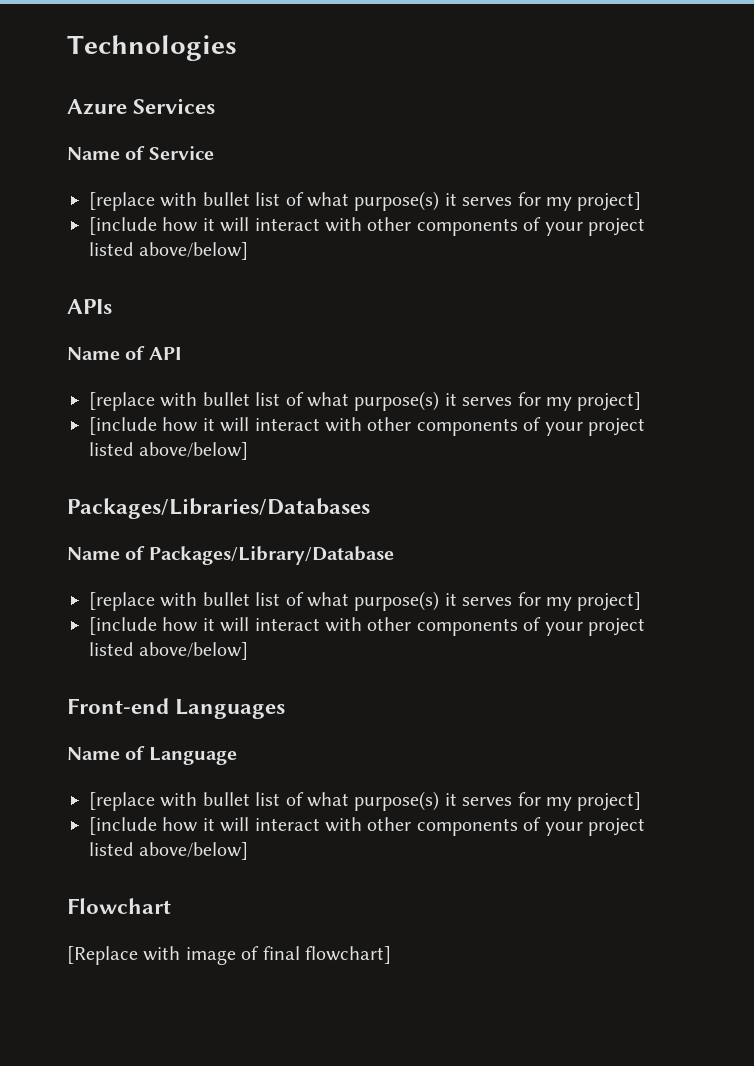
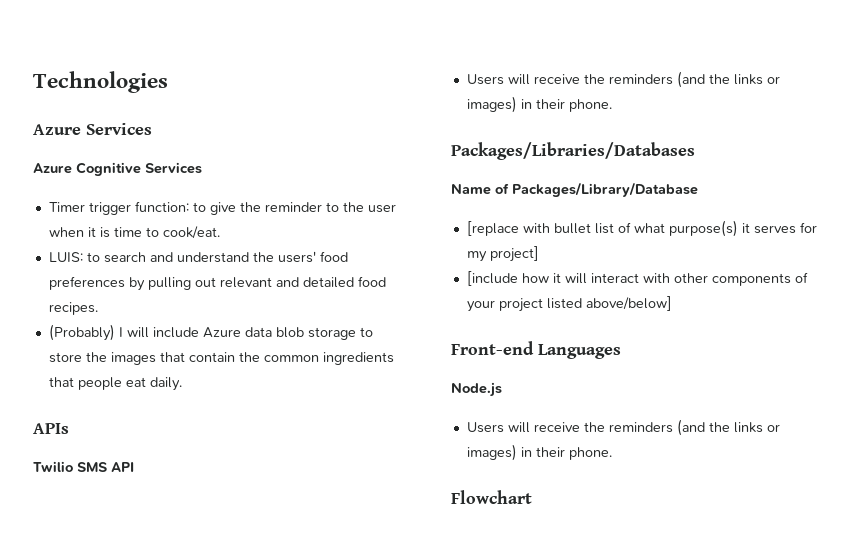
- Name of Service
- [replace with bullet list of what purpose(s) it serves for my project]
- [include how it will interact with other components of your project listed above/below]
+ Azure Cognitive Services
+ Timer trigger function: to give the reminder to the user when it is time to cook/eat.
+ LUIS: to search and understand the users' food preferences by pulling out relevant and detailed food recipes.
+ (Probably) I will include Azure data blob storage to store the images that contain the common ingredients that people eat daily.
- Name of API
- [replace with bullet list of what purpose(s) it serves for my project]
- [include how it will interact with other components of your project listed above/below]
+ Twilio SMS API
+ Users will receive the reminders (and the links or images) in their phone.
- Name of Language
- [replace with bullet list of what purpose(s) it serves for my project]
- [include how it will interact with other components of your project listed above/below]
+ Node.js
+ Users will receive the reminders (and the links or images) in their phone.
  Flowchart
- [Replace with image of final flowchart]

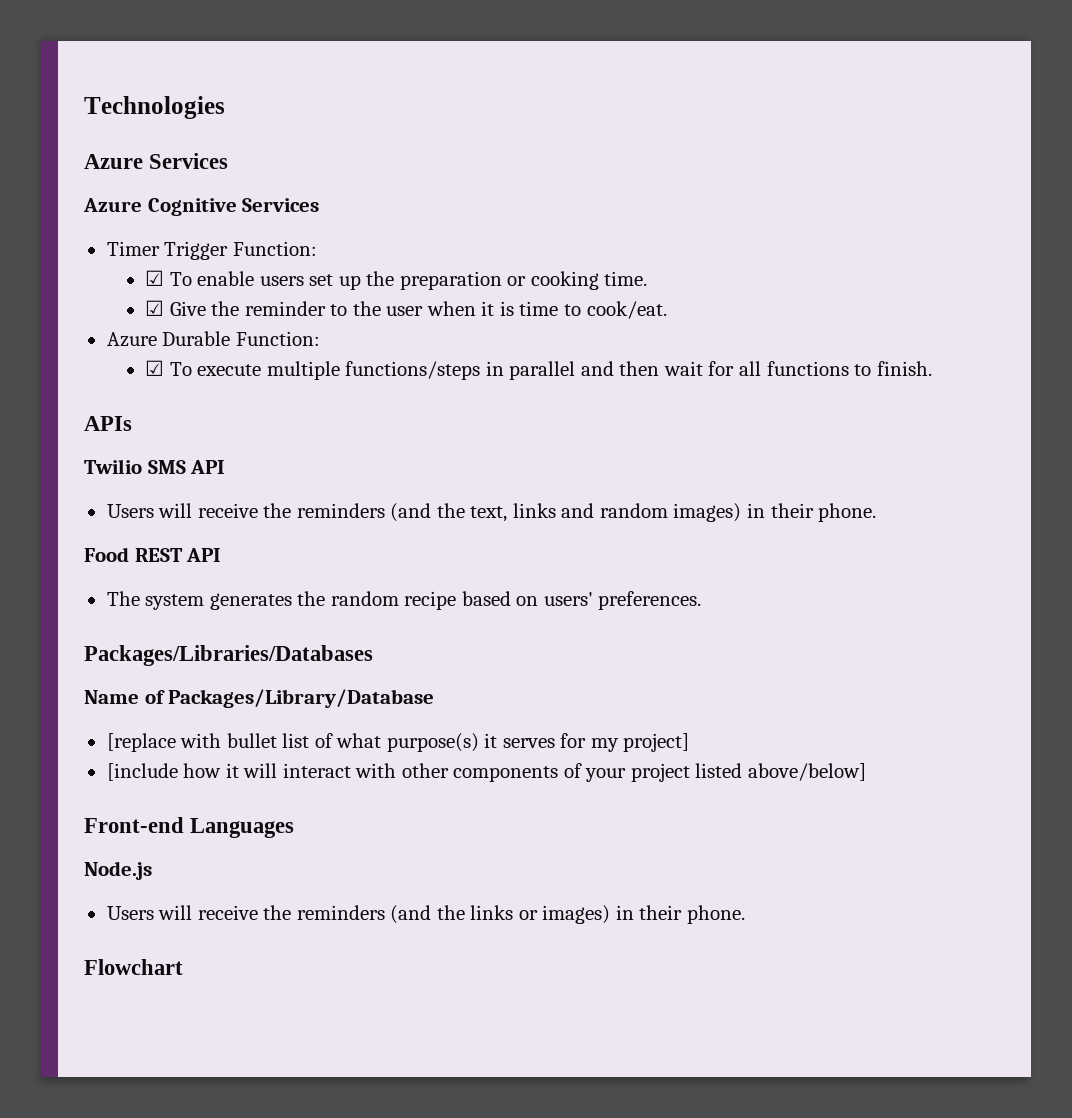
- Timer trigger function: to give the reminder to the user when it is time to cook/eat.
+ Timer Trigger Function:
+ ☑ To enable users set up the preparation or cooking time.
+ ☑ Give the reminder to the user when it is time to cook/eat.
- LUIS: to search and understand the users' food preferences by pulling out relevant and detailed food recipes.
- (Probably) I will include Azure data blob storage to store the images that contain the common ingredients that people eat daily.
+ Azure Durable Function:
+ ☑ To execute multiple functions/steps in parallel and then wait for all functions to finish.
  Twilio SMS API
- Users will receive the reminders (and the links or images) in their phone.
+ Users will receive the reminders (and the text, links and random images) in their phone.
+ Food REST API
+ The system generates the random recipe based on users' preferences.

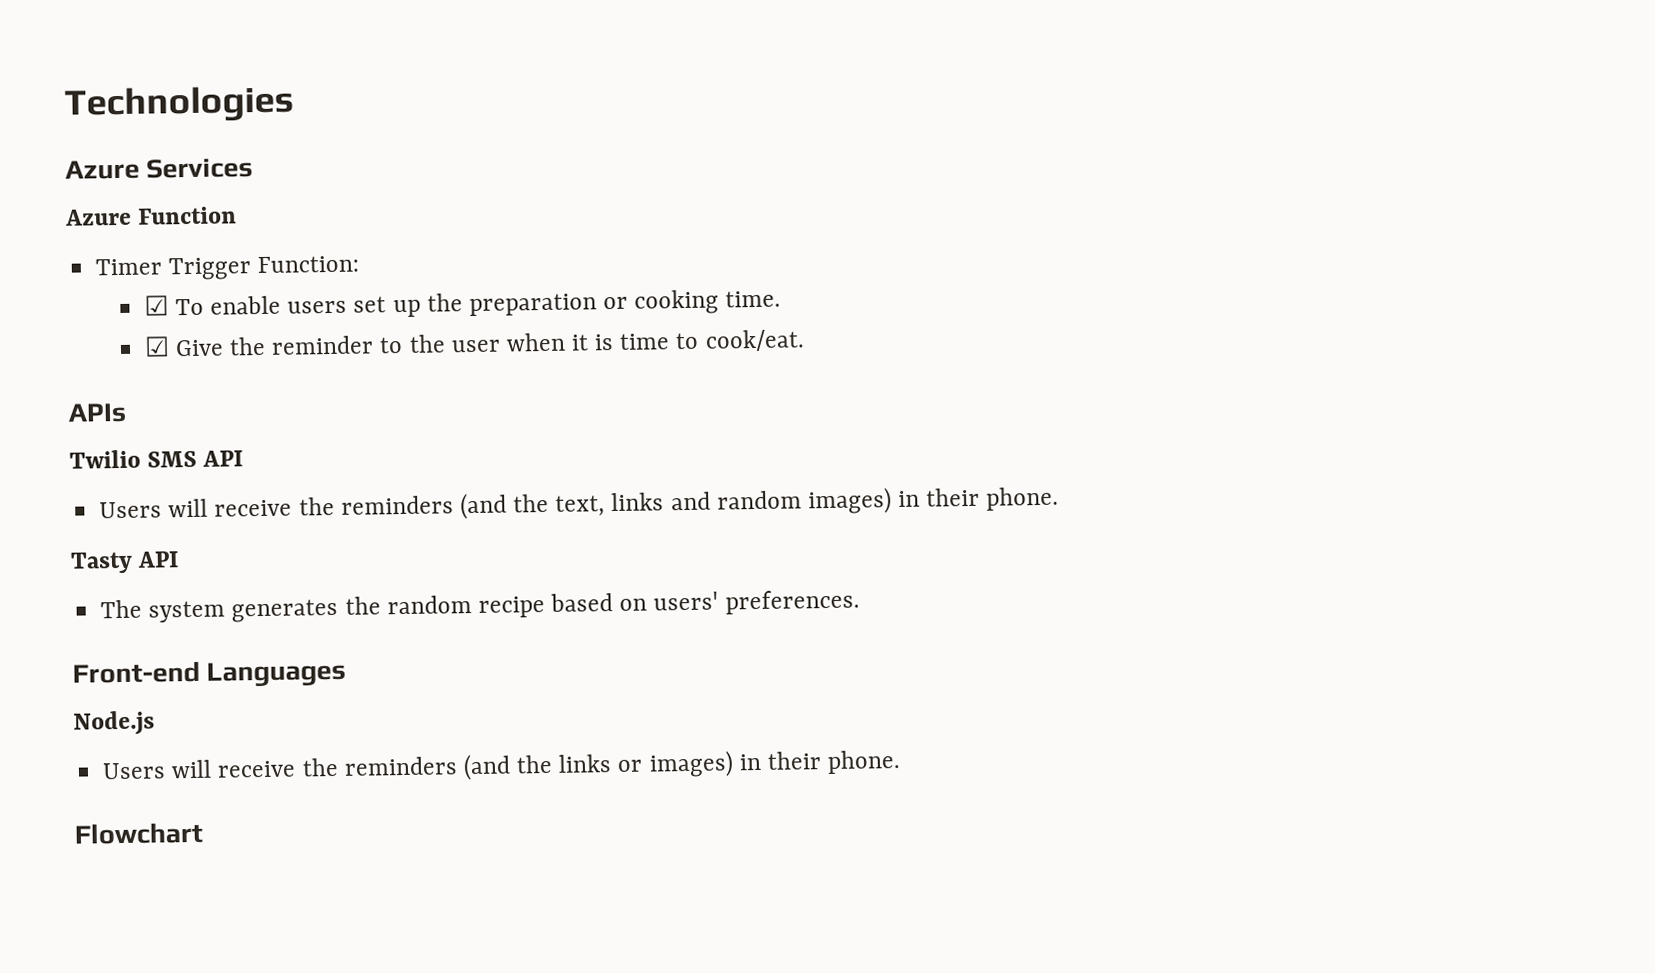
- Azure Cognitive Services
+ Azure Function
- Azure Durable Function:
- ☑ To execute multiple functions/steps in parallel and then wait for all functions to finish.
- Food REST API
+ Tasty API
- Packages/Libraries/Databases
- Name of Packages/Library/Database
- [replace with bullet list of what purpose(s) it serves for my project]
- [include how it will interact with other components of your project listed above/below]

